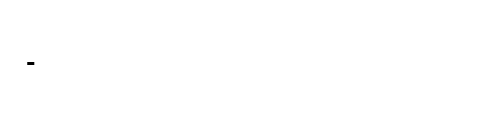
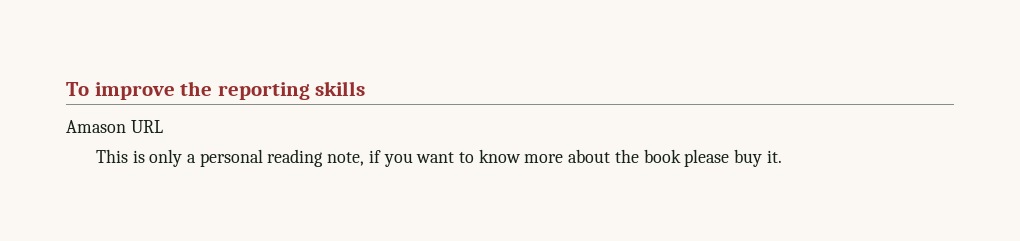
- -
+ To improve the reporting skills
+ Amason URL
+ This is only a personal reading note, if you want to know more about the book please buy it.

